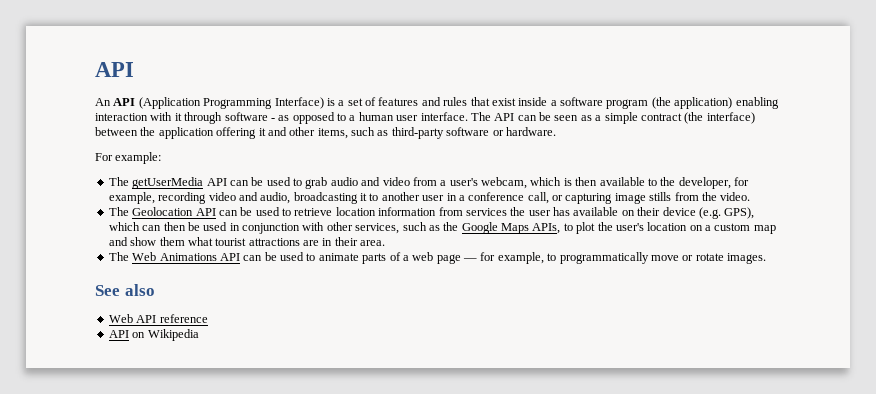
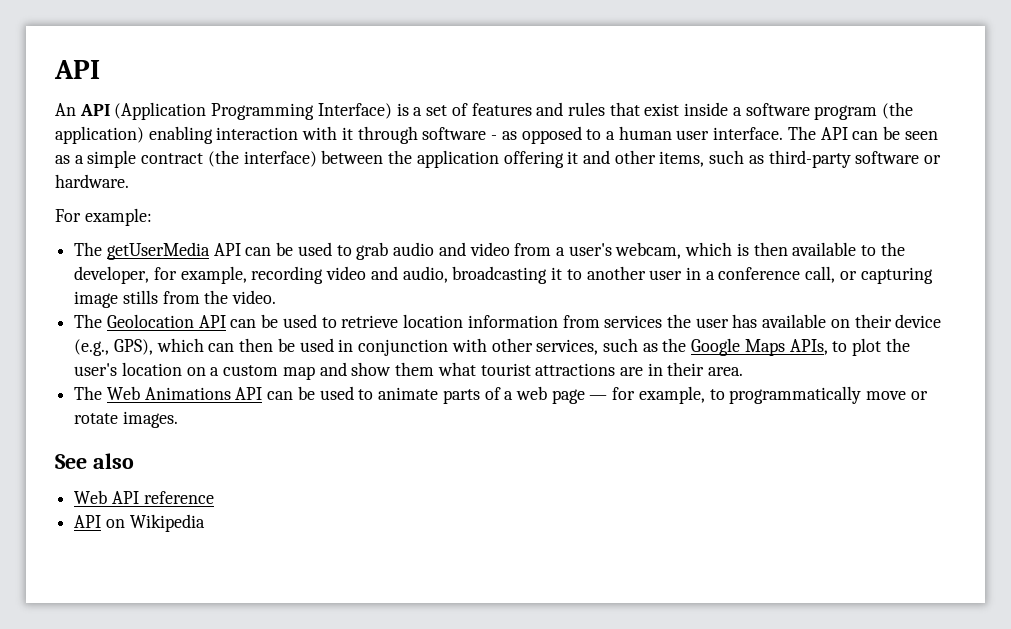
- The Geolocation API can be used to retrieve location information from services the user has available on their device (e.g. GPS), which can then be used in conjunction with other services, such as the Google Maps APIs, to plot the user's location on a custom map and show them what tourist attractions are in their area.
+ The Geolocation API can be used to retrieve location information from services the user has available on their device (e.g., GPS), which can then be used in conjunction with other services, such as the Google Maps APIs, to plot the user's location on a custom map and show them what tourist attractions are in their area.

